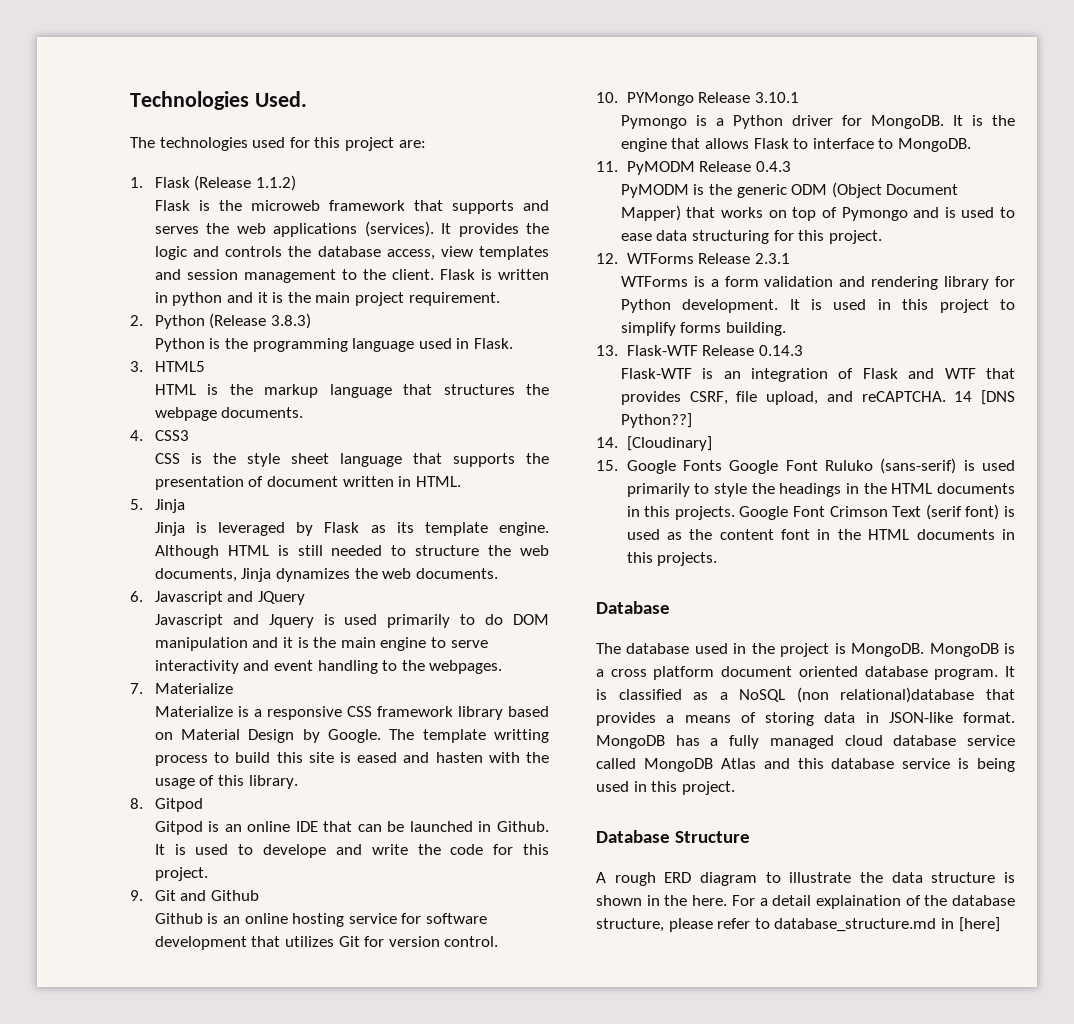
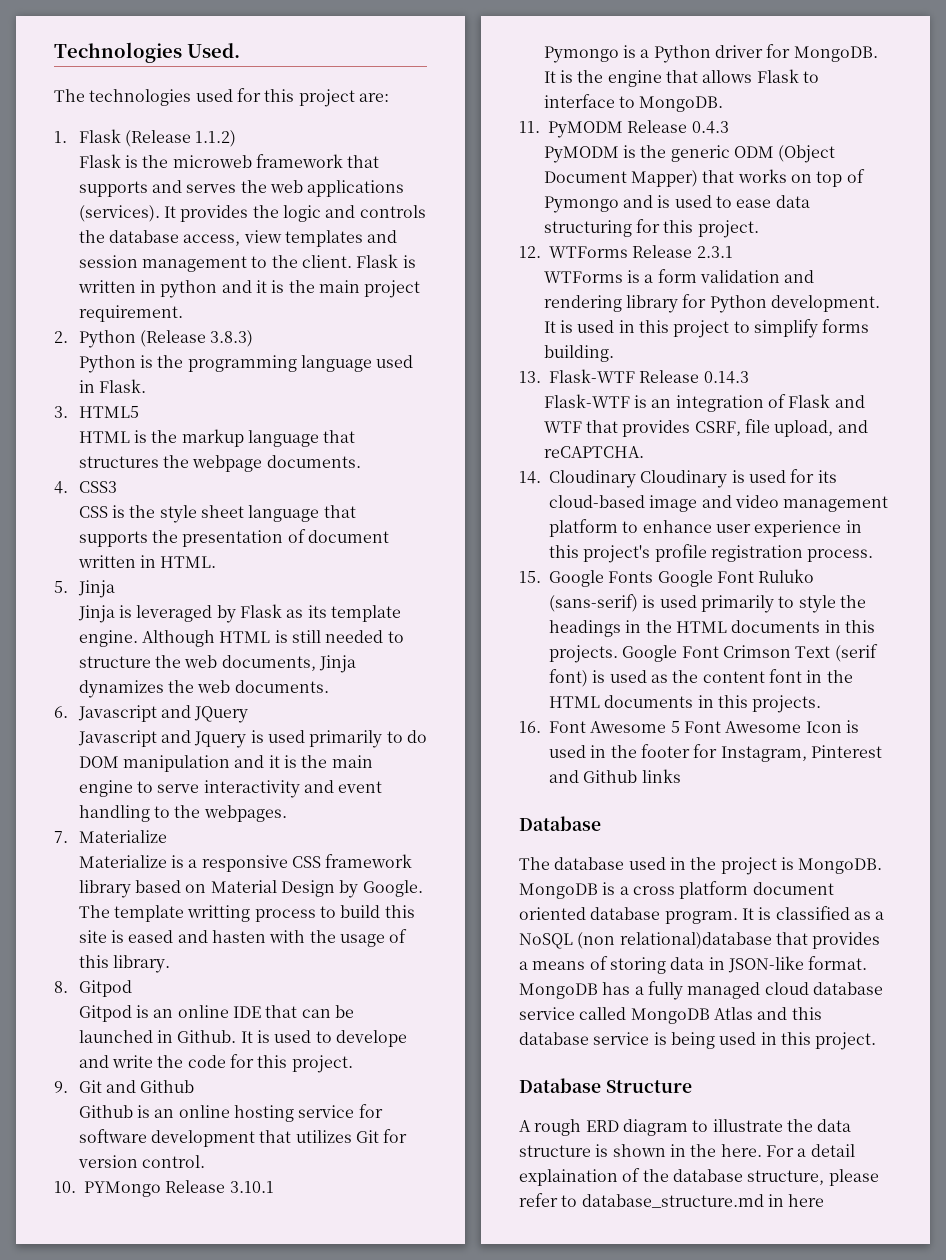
- Flask-WTF is an integration of Flask and WTF that provides CSRF, file upload, and reCAPTCHA. 14 [DNS Python??]
- 14. [Cloudinary]
+ Flask-WTF is an integration of Flask and WTF that provides CSRF, file upload, and reCAPTCHA.
+ 14. Cloudinary Cloudinary is used for its cloud-based image and video management platform to enhance user experience in this project's profile registration process.
+ 16. Font Awesome 5 Font Awesome Icon is used in the footer for Instagram, Pinterest and Github links
- For a detail explaination of the database structure, please refer to database_structure.md in [here]
+ For a detail explaination of the database structure, please refer to database_structure.md in here

